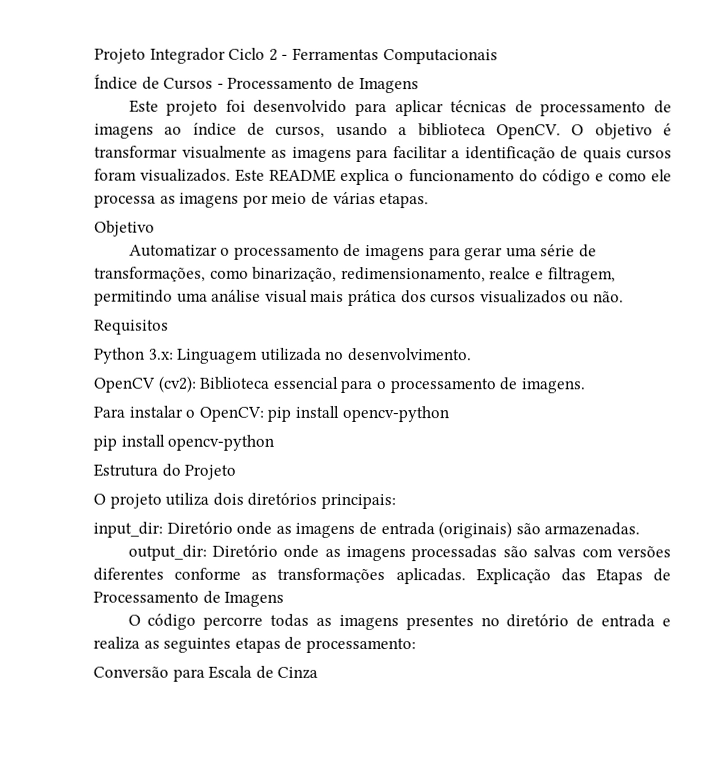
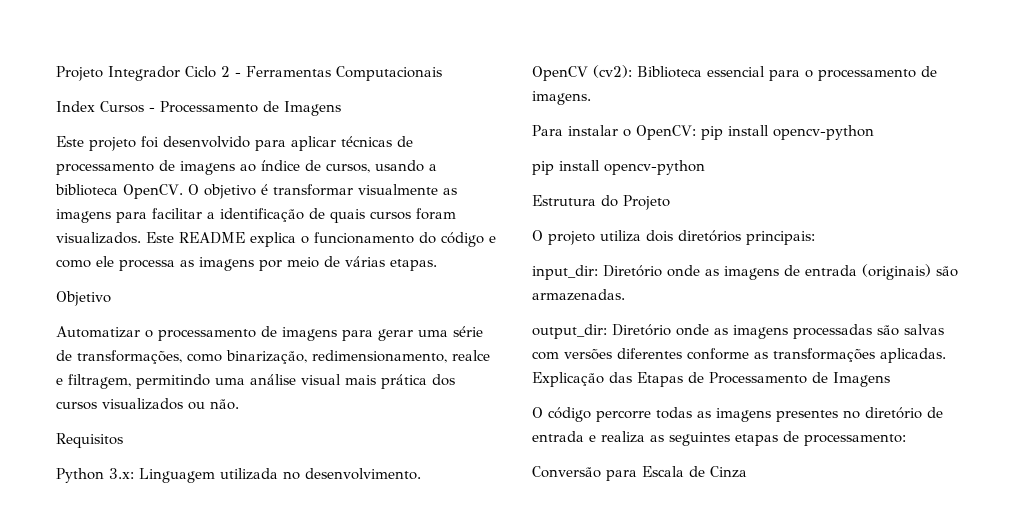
- Índice de Cursos - Processamento de Imagens
+ Index Cursos - Processamento de Imagens

